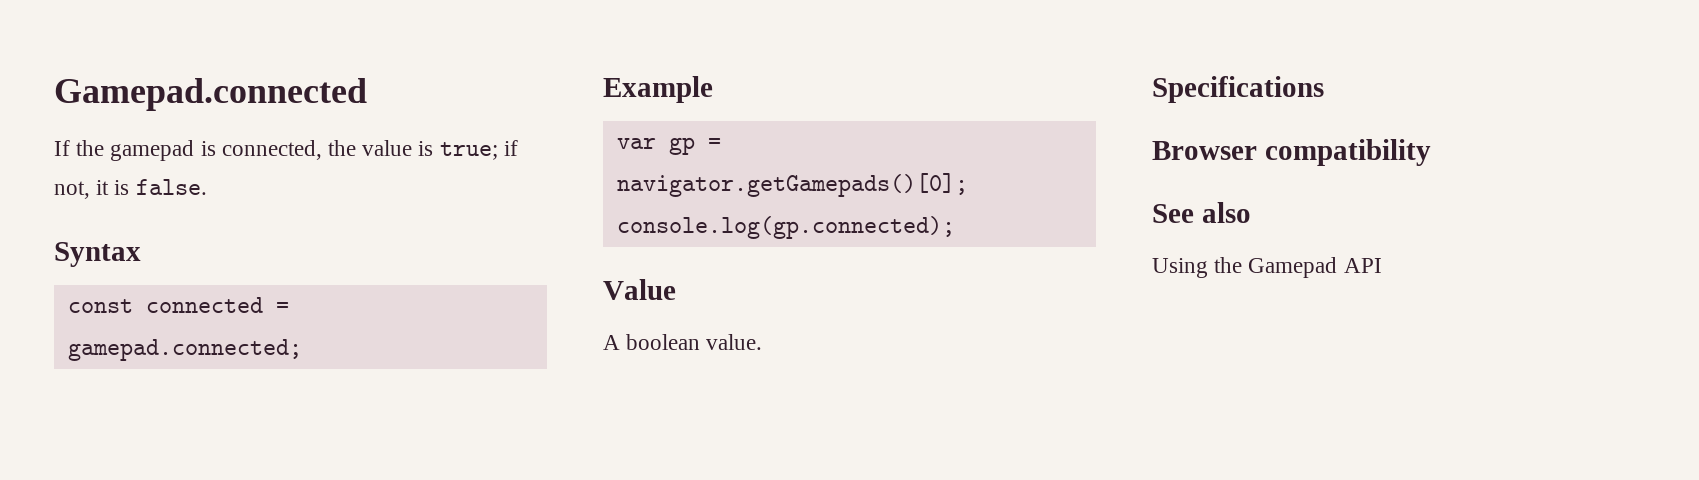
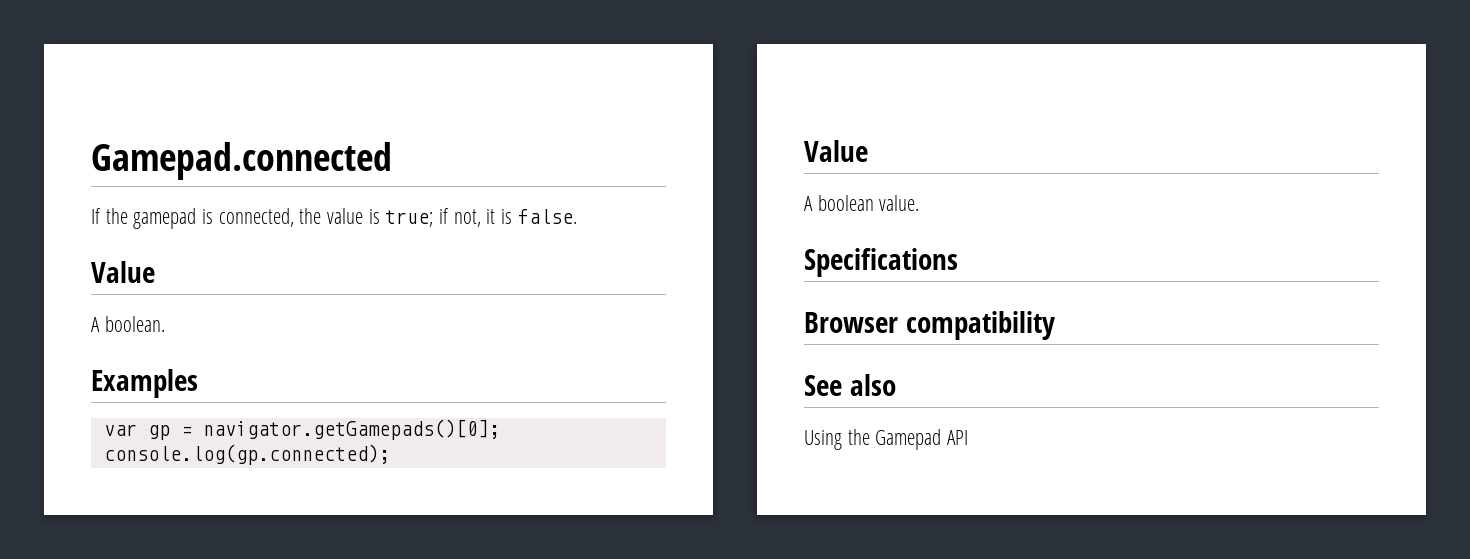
  If the gamepad is connected, the value is true; if not, it is false.
- Syntax
- const connected = gamepad.connected;
- Example
+ Value
+ A boolean.
+ Examples

